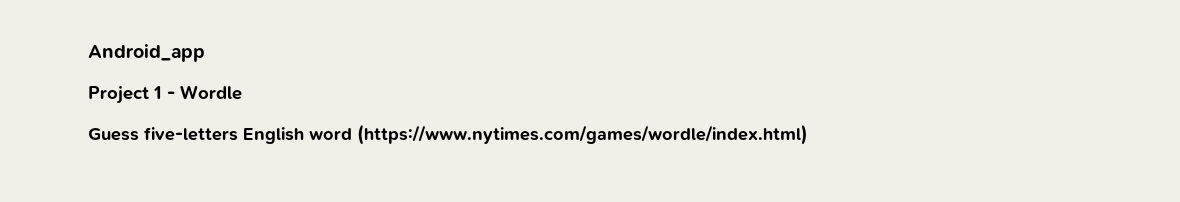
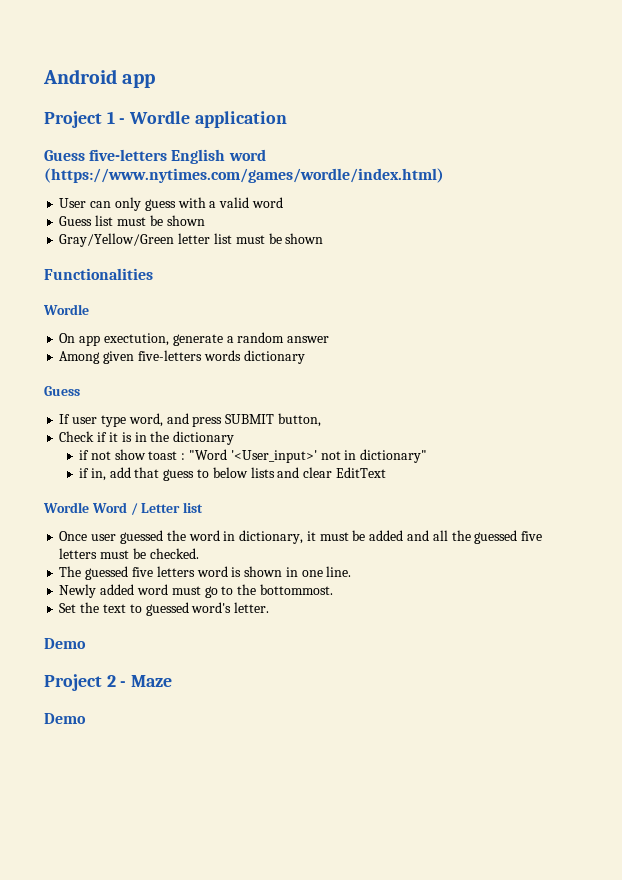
- Android_app
+ Android app
- Project 1 - Wordle
+ Project 1 - Wordle application
+ User can only guess with a valid word
+ Guess list must be shown
+ Gray/Yellow/Green letter list must be shown
+ Functionalities
+ Wordle
+ On app exectution, generate a random answer
+ Among given five-letters words dictionary
+ Guess
+ If user type word, and press SUBMIT button,
+ Check if it is in the dictionary
+ if not show toast : "Word '<User_input>' not in dictionary"
+ if in, add that guess to below lists and clear EditText
+ Wordle Word / Letter list
+ Once user guessed the word in dictionary, it must be added and all the guessed five letters must be checked.
+ The guessed five letters word is shown in one line.
+ Newly added word must go to the bottommost.
+ Set the text to guessed word's letter.
+ Demo
+ Project 2 - Maze
+ Demo

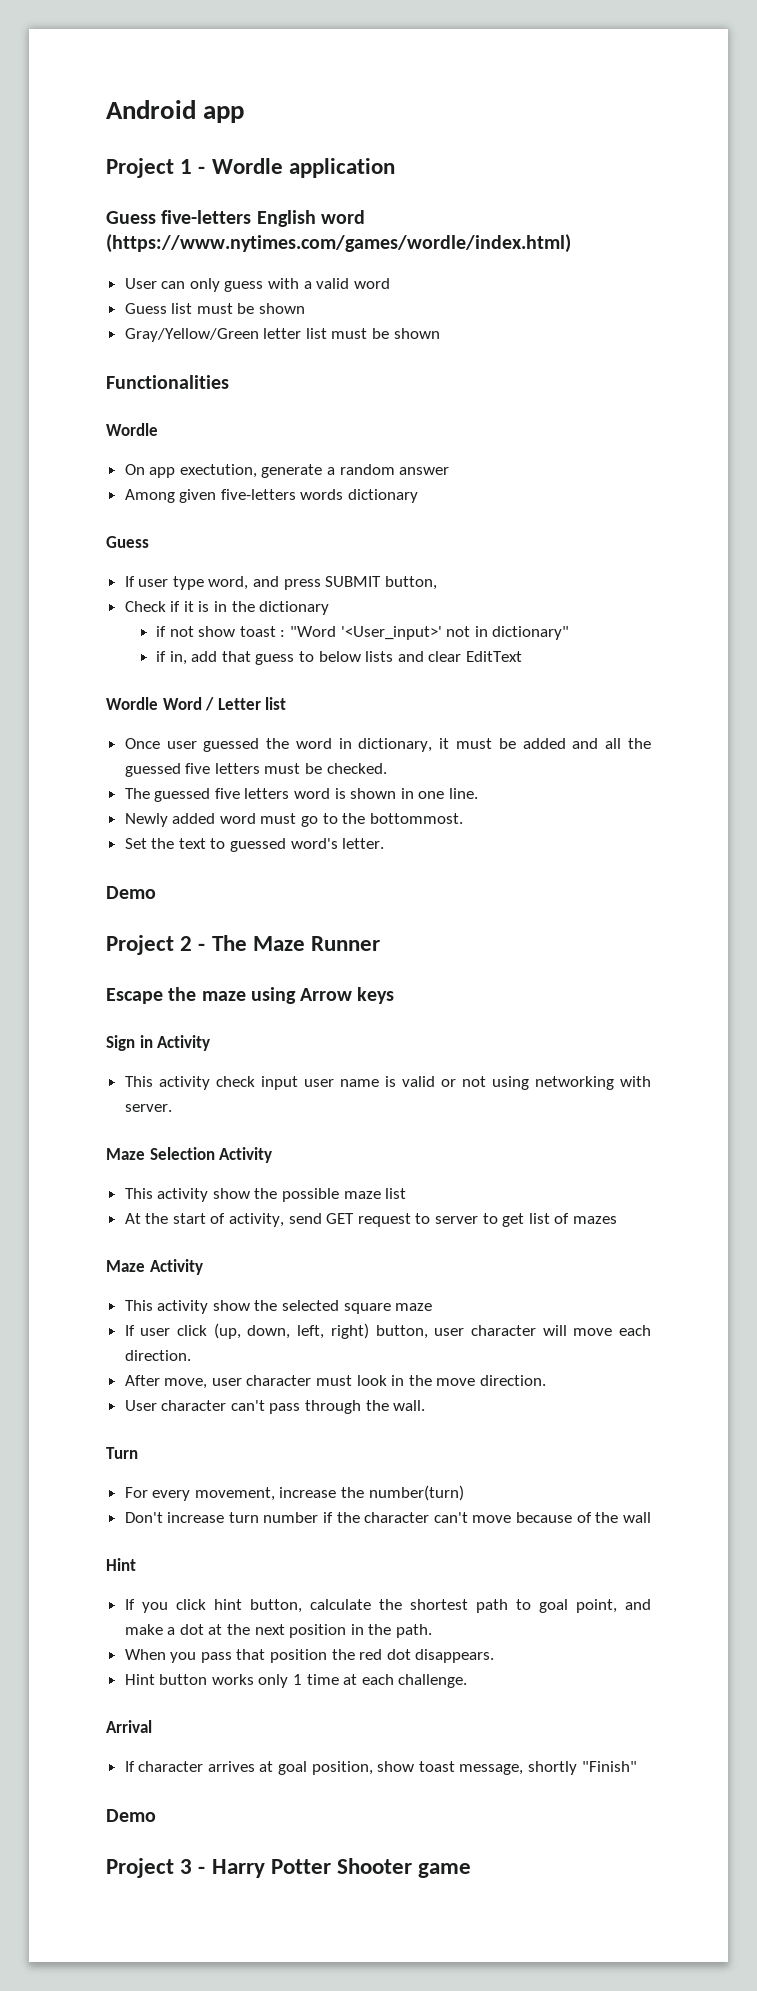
- Project 2 - Maze
+ Project 2 - The Maze Runner
+ Escape the maze using Arrow keys
+ Sign in Activity
+ This activity check input user name is valid or not using networking with server.
+ Maze Selection Activity
+ This activity show the possible maze list
+ At the start of activity, send GET request to server to get list of mazes
+ Maze Activity
+ This activity show the selected square maze
+ If user click (up, down, left, right) button, user character will move each direction.
+ After move, user character must look in the move direction.
+ User character can't pass through the wall.
+ Turn
+ For every movement, increase the number(turn)
+ Don't increase turn number if the character can't move because of the wall
+ Hint
+ If you click hint button, calculate the shortest path to goal point, and make a dot at the next position in the path.
+ When you pass that position the red dot disappears.
+ Hint button works only 1 time at each challenge.
+ Arrival
+ If character arrives at goal position, show toast message, shortly "Finish"
  Demo
+ Project 3 - Harry Potter Shooter game

